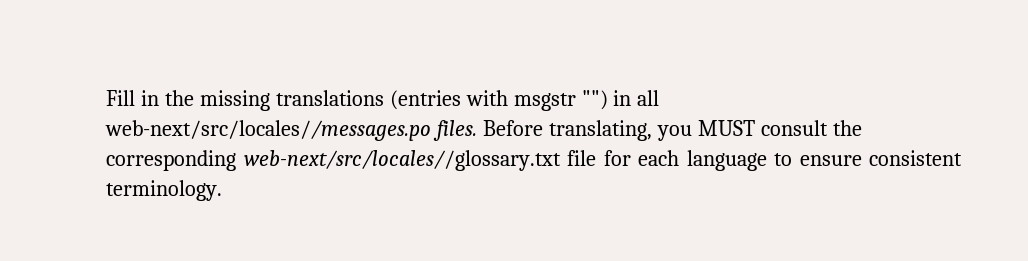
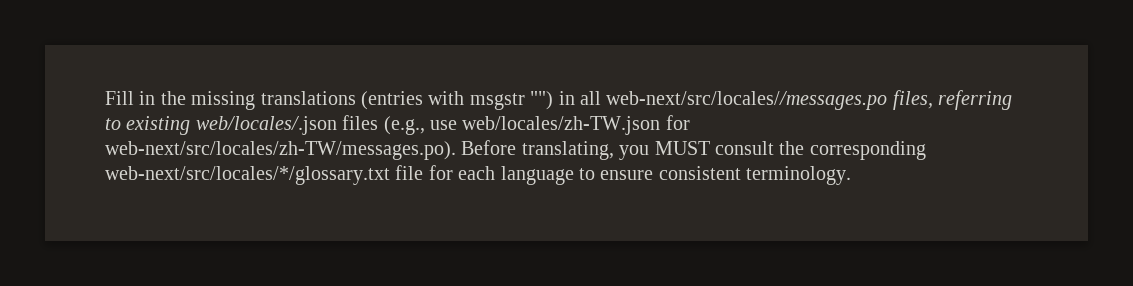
- Fill in the missing translations (entries with msgstr "") in all web-next/src/locales//messages.po files. Before translating, you MUST consult the corresponding web-next/src/locales//glossary.txt file for each language to ensure consistent terminology.
+ Fill in the missing translations (entries with msgstr "") in all web-next/src/locales//messages.po files, referring to existing web/locales/.json files (e.g., use web/locales/zh-TW.json for web-next/src/locales/zh-TW/messages.po). Before translating, you MUST consult the corresponding web-next/src/locales/*/glossary.txt file for each language to ensure consistent terminology.

